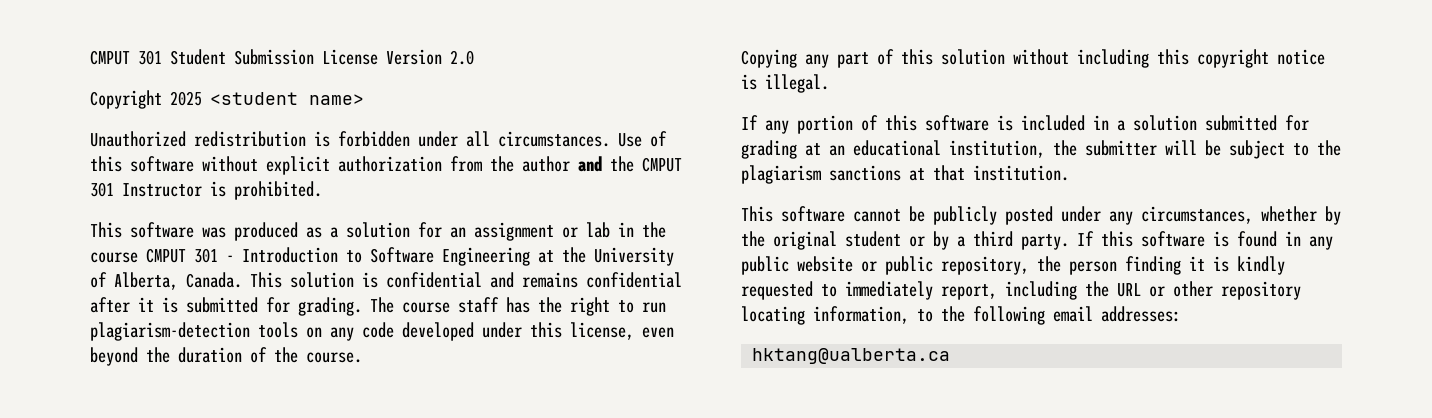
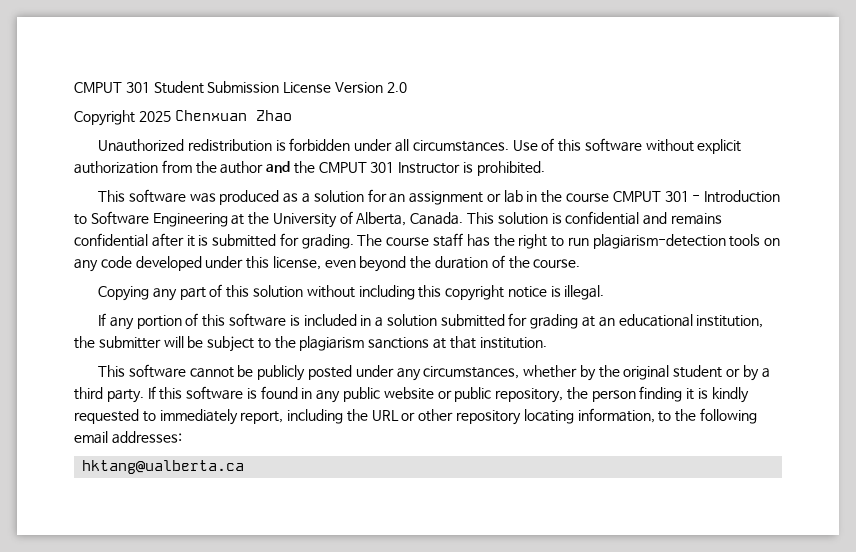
- Copyright 2025 <student name>
+ Copyright 2025 Chenxuan Zhao

